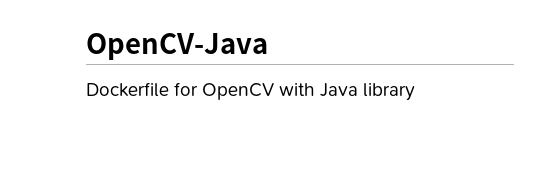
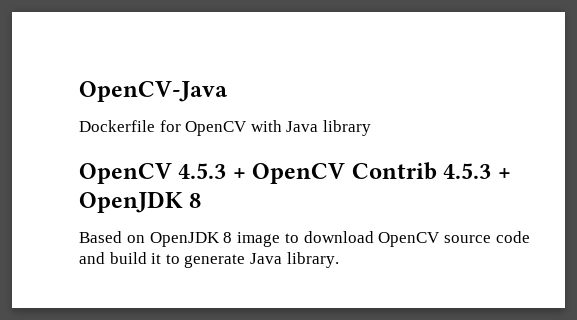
+ OpenCV 4.5.3 + OpenCV Contrib 4.5.3 + OpenJDK 8
+ Based on OpenJDK 8 image to download OpenCV source code and build it to generate Java library.

